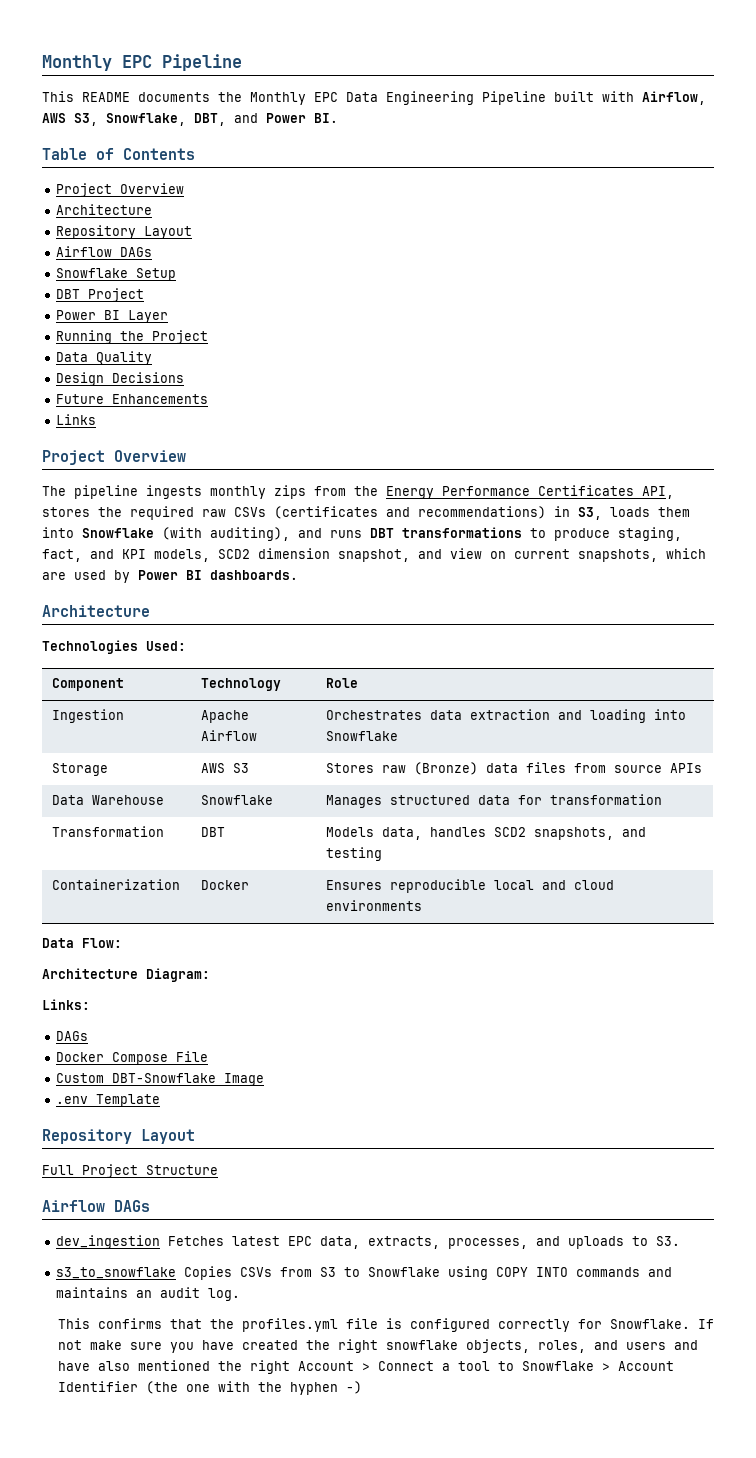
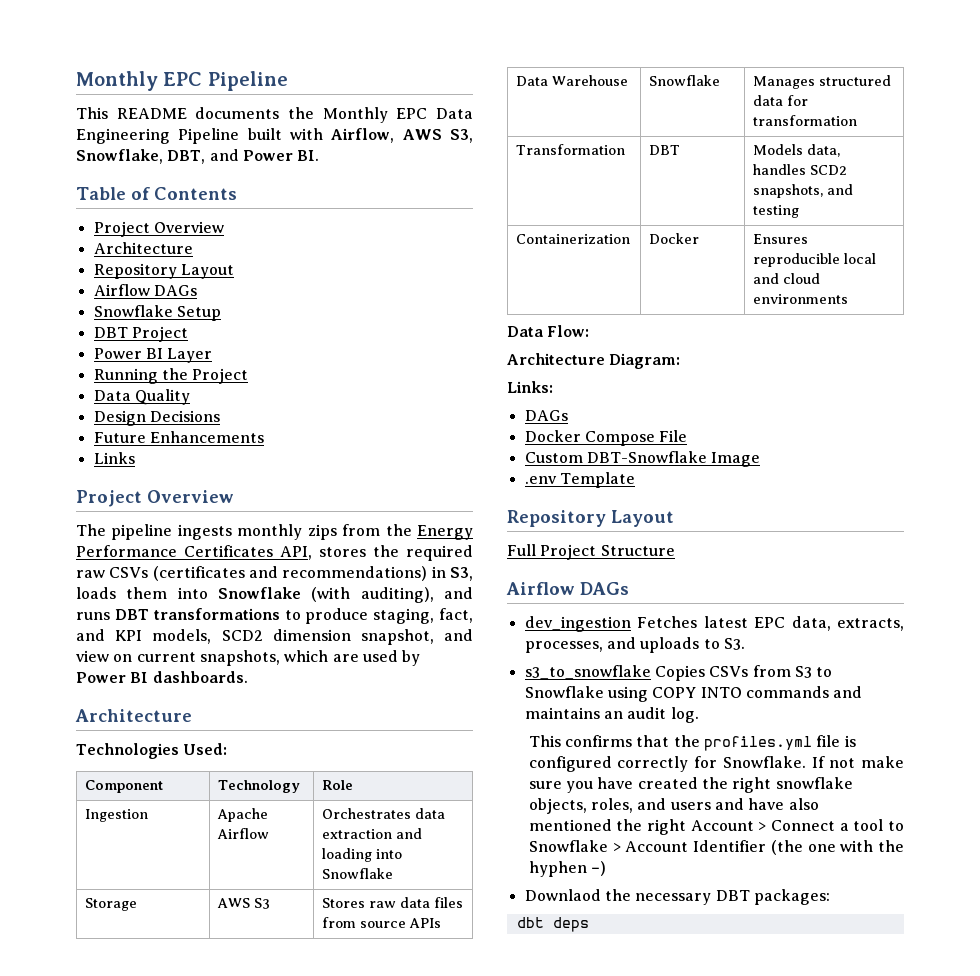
- Storage | AWS S3 | Stores raw (Bronze) data files from source APIs
+ Storage | AWS S3 | Stores raw data files from source APIs
+ Downlaod the necessary DBT packages:
+ dbt deps

